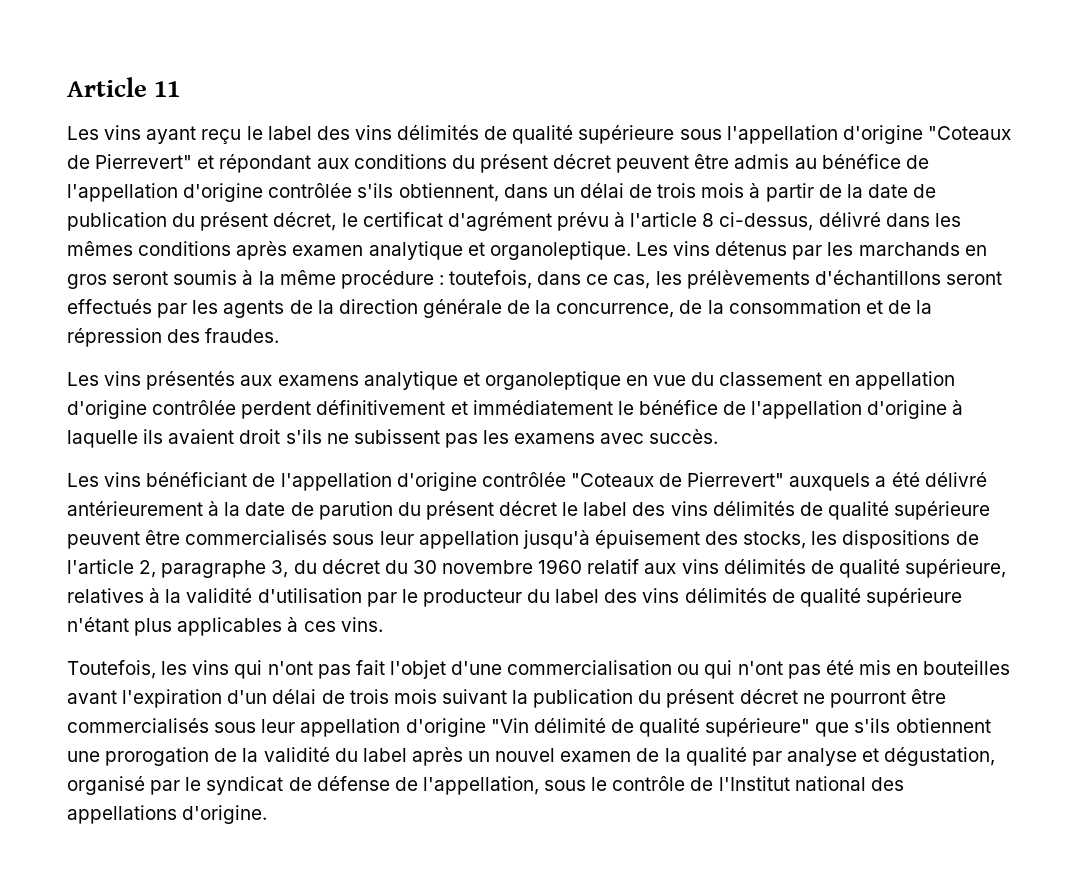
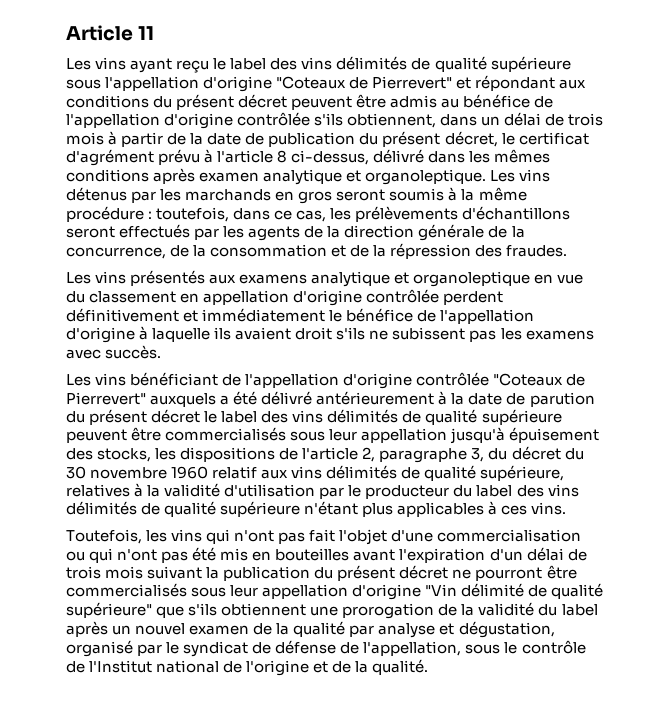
- Toutefois, les vins qui n'ont pas fait l'objet d'une commercialisation ou qui n'ont pas été mis en bouteilles avant l'expiration d'un délai de trois mois suivant la publication du présent décret ne pourront être commercialisés sous leur appellation d'origine "Vin délimité de qualité supérieure" que s'ils obtiennent une prorogation de la validité du label après un nouvel examen de la qualité par analyse et dégustation, organisé par le syndicat de défense de l'appellation, sous le contrôle de l'Institut national des appellations d'origine.
+ Toutefois, les vins qui n'ont pas fait l'objet d'une commercialisation ou qui n'ont pas été mis en bouteilles avant l'expiration d'un délai de trois mois suivant la publication du présent décret ne pourront être commercialisés sous leur appellation d'origine "Vin délimité de qualité supérieure" que s'ils obtiennent une prorogation de la validité du label après un nouvel examen de la qualité par analyse et dégustation, organisé par le syndicat de défense de l'appellation, sous le contrôle de l'Institut national de l'origine et de la qualité.

